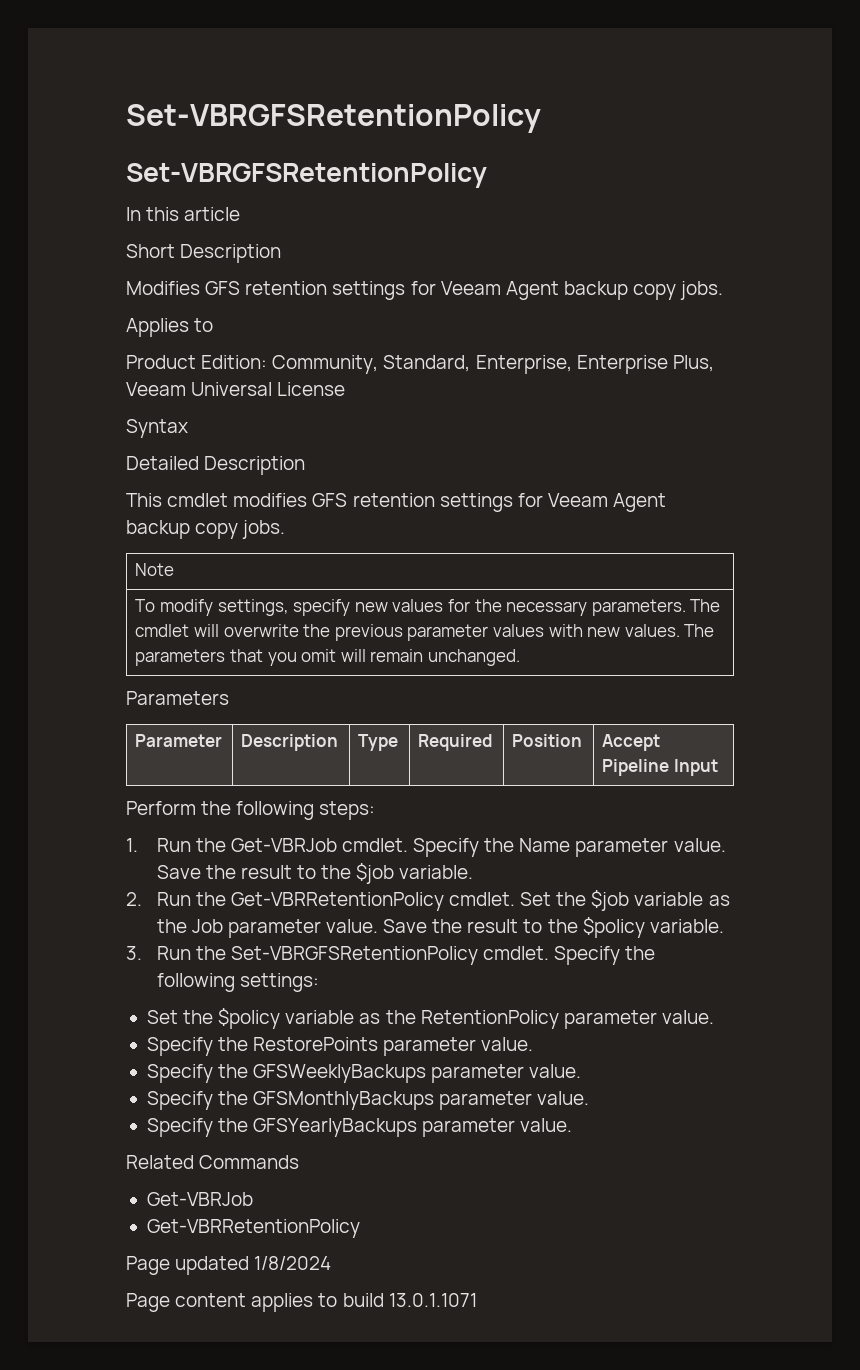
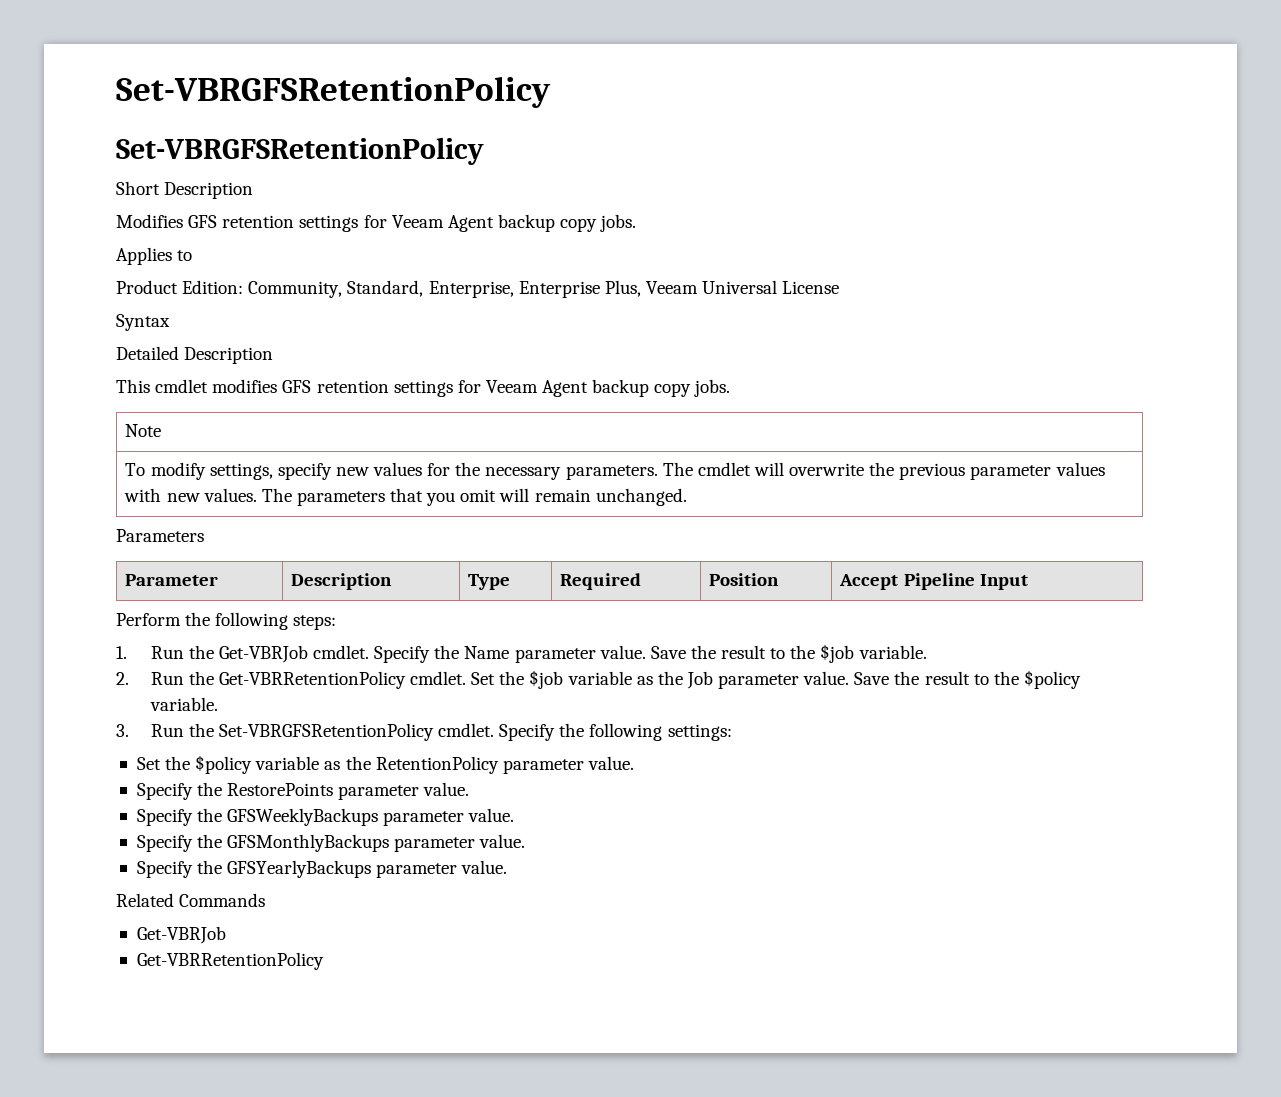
- In this article
- Page updated 1/8/2024
- Page content applies to build 13.0.1.1071

